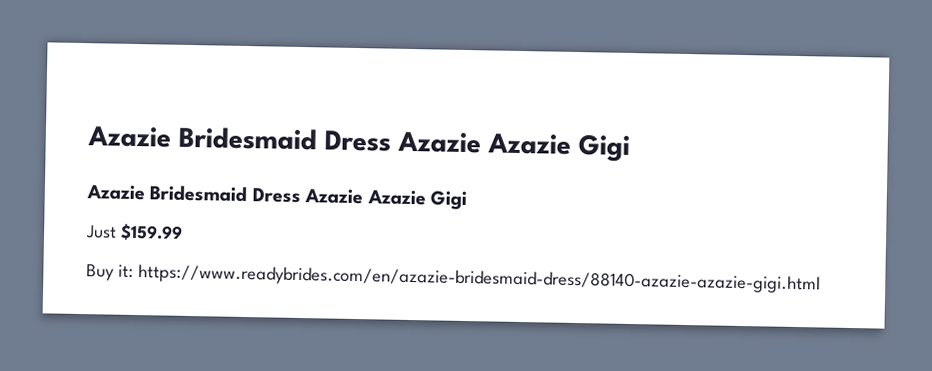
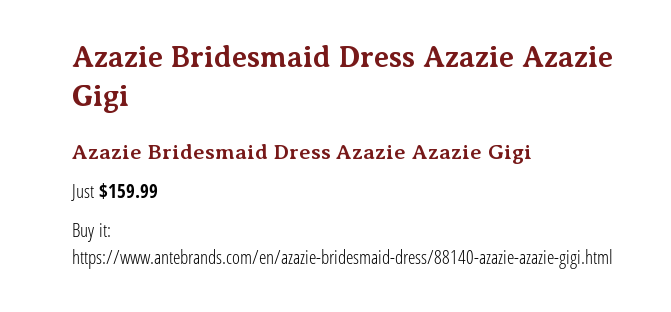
- Buy it: https://www.readybrides.com/en/azazie-bridesmaid-dress/88140-azazie-azazie-gigi.html
+ Buy it: https://www.antebrands.com/en/azazie-bridesmaid-dress/88140-azazie-azazie-gigi.html

